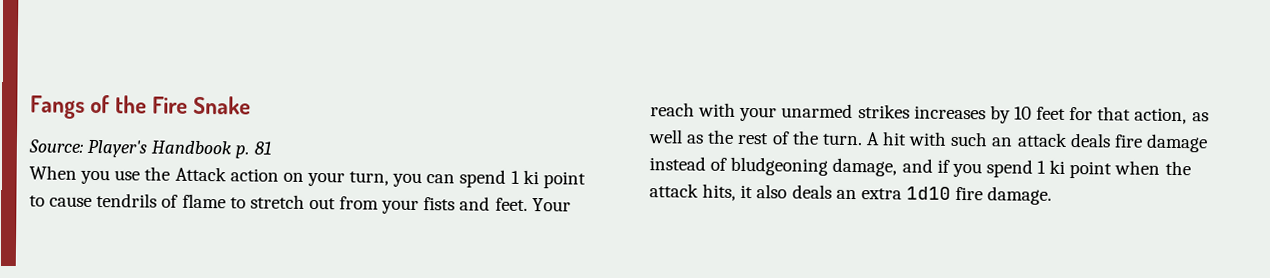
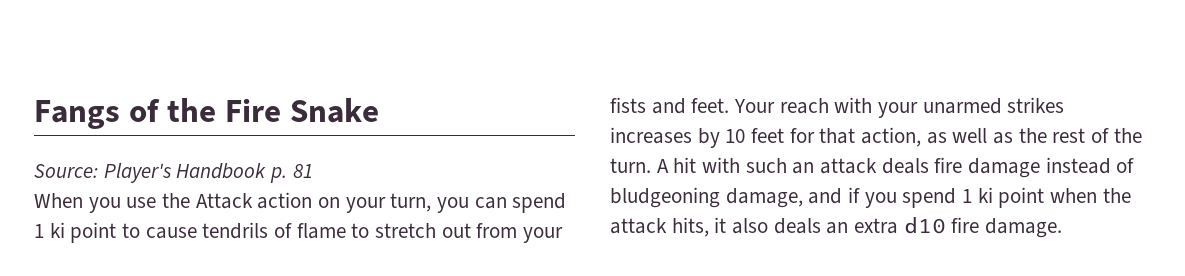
- A hit with such an attack deals fire damage instead of bludgeoning damage, and if you spend 1 ki point when the attack hits, it also deals an extra 1d10 fire damage.
+ A hit with such an attack deals fire damage instead of bludgeoning damage, and if you spend 1 ki point when the attack hits, it also deals an extra d10 fire damage.

